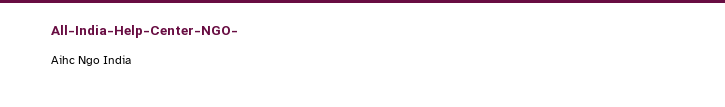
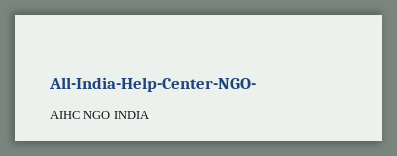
- Aihc Ngo India
+ AIHC NGO INDIA

